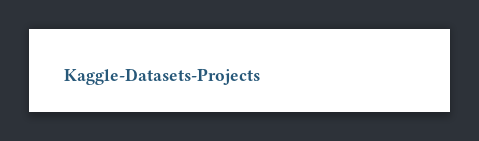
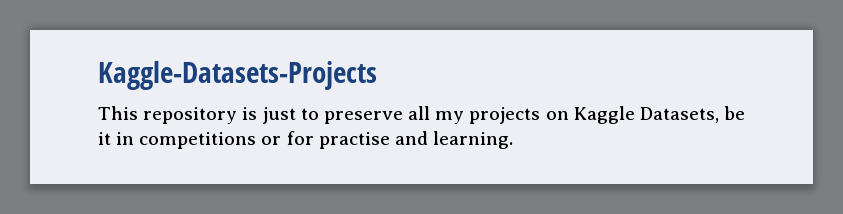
+ This repository is just to preserve all my projects on Kaggle Datasets, be it in competitions or for practise and learning.

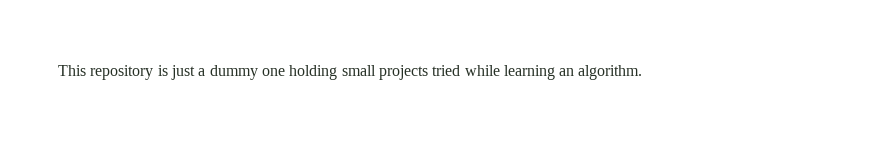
- Kaggle-Datasets-Projects
- This repository is just to preserve all my projects on Kaggle Datasets, be it in competitions or for practise and learning.
+ This repository is just a dummy one holding small projects tried while learning an algorithm.

